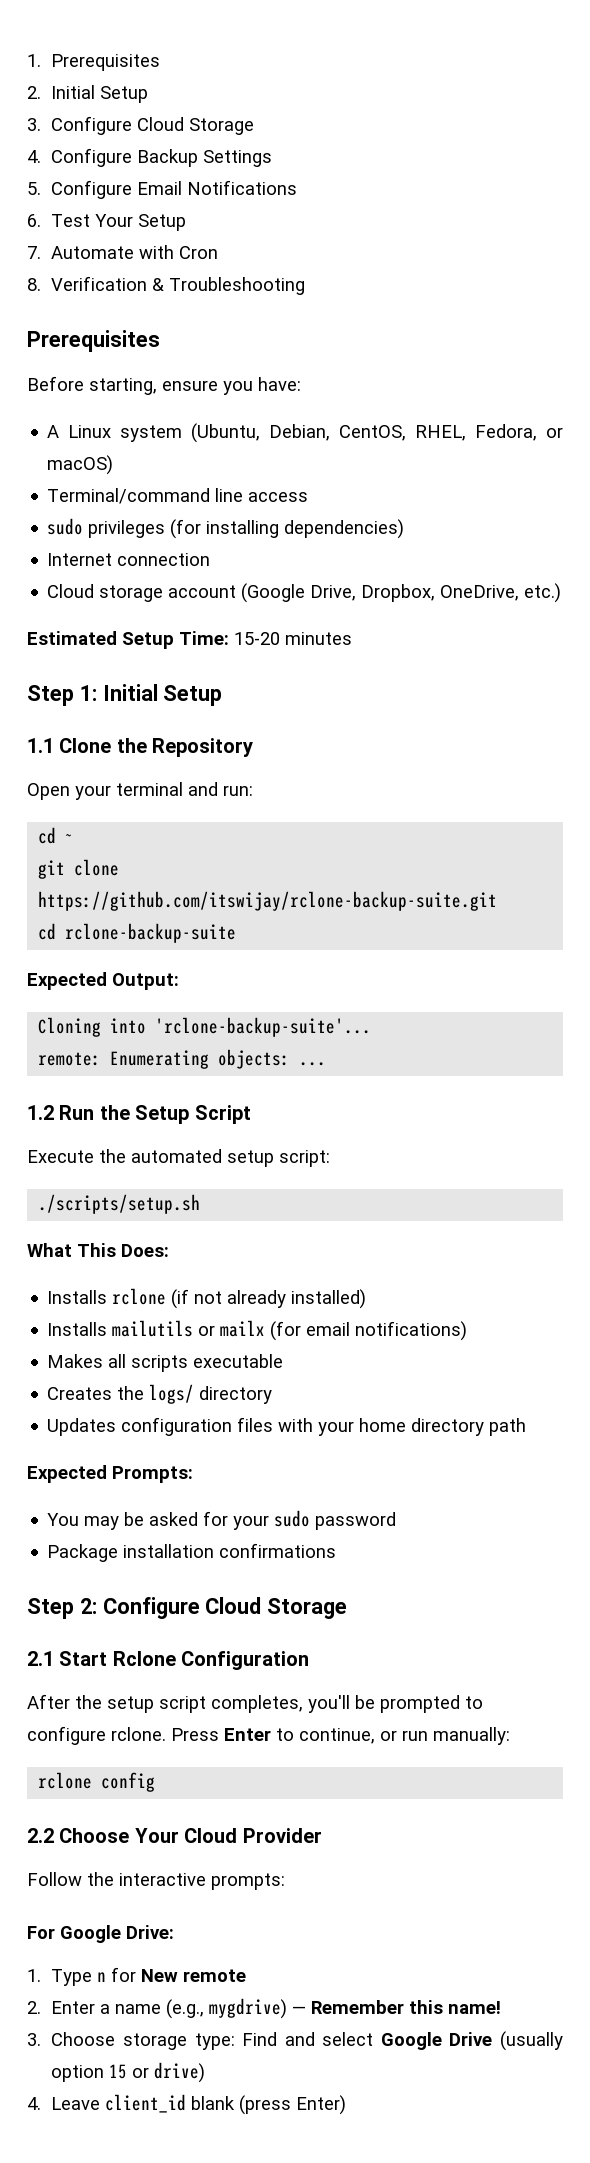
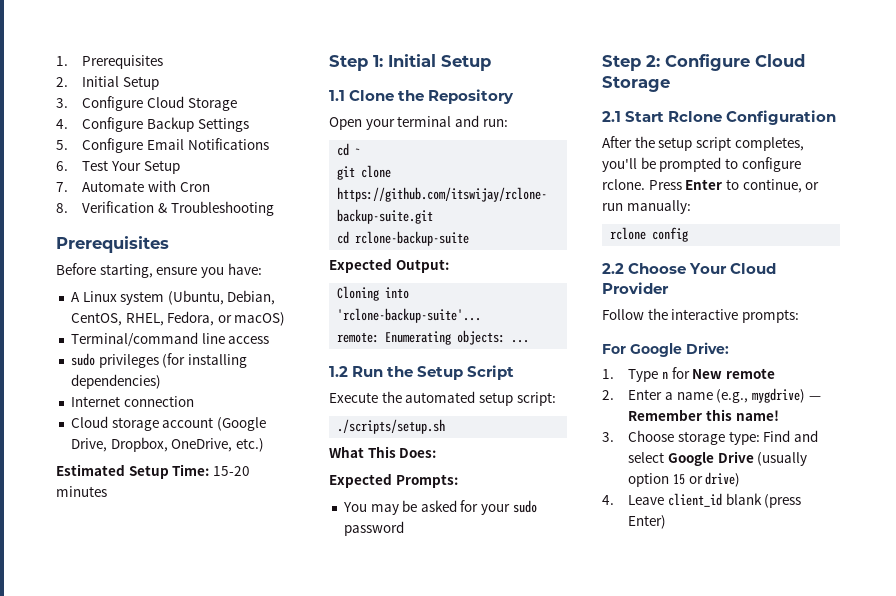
- Installs rclone (if not already installed)
- Installs mailutils or mailx (for email notifications)
- Makes all scripts executable
- Creates the logs/ directory
- Updates configuration files with your home directory path
- Package installation confirmations

